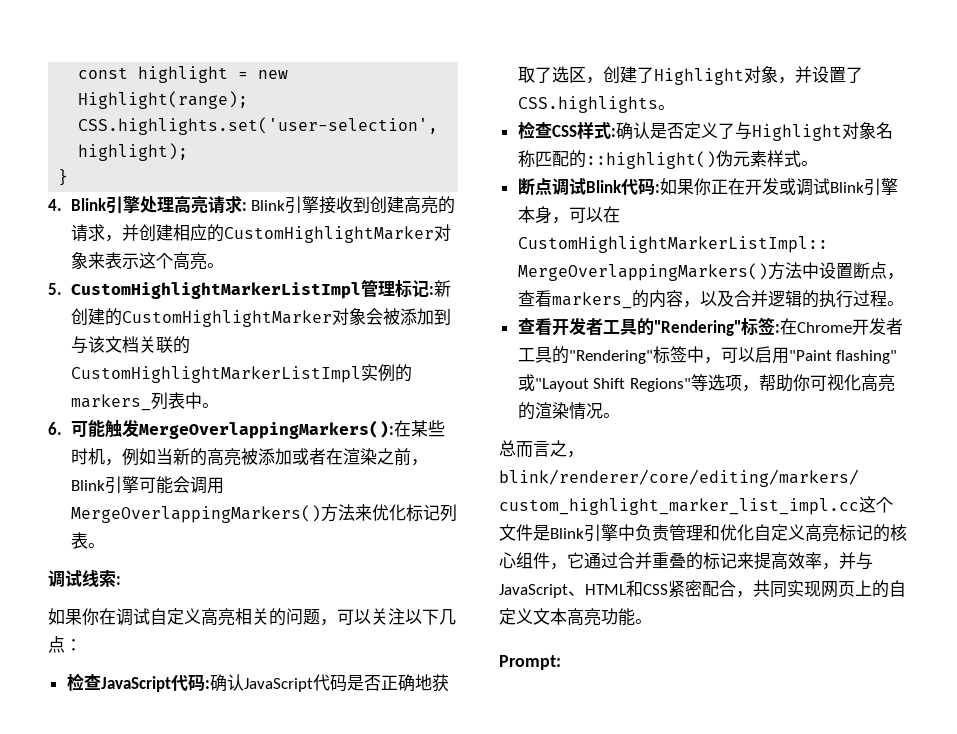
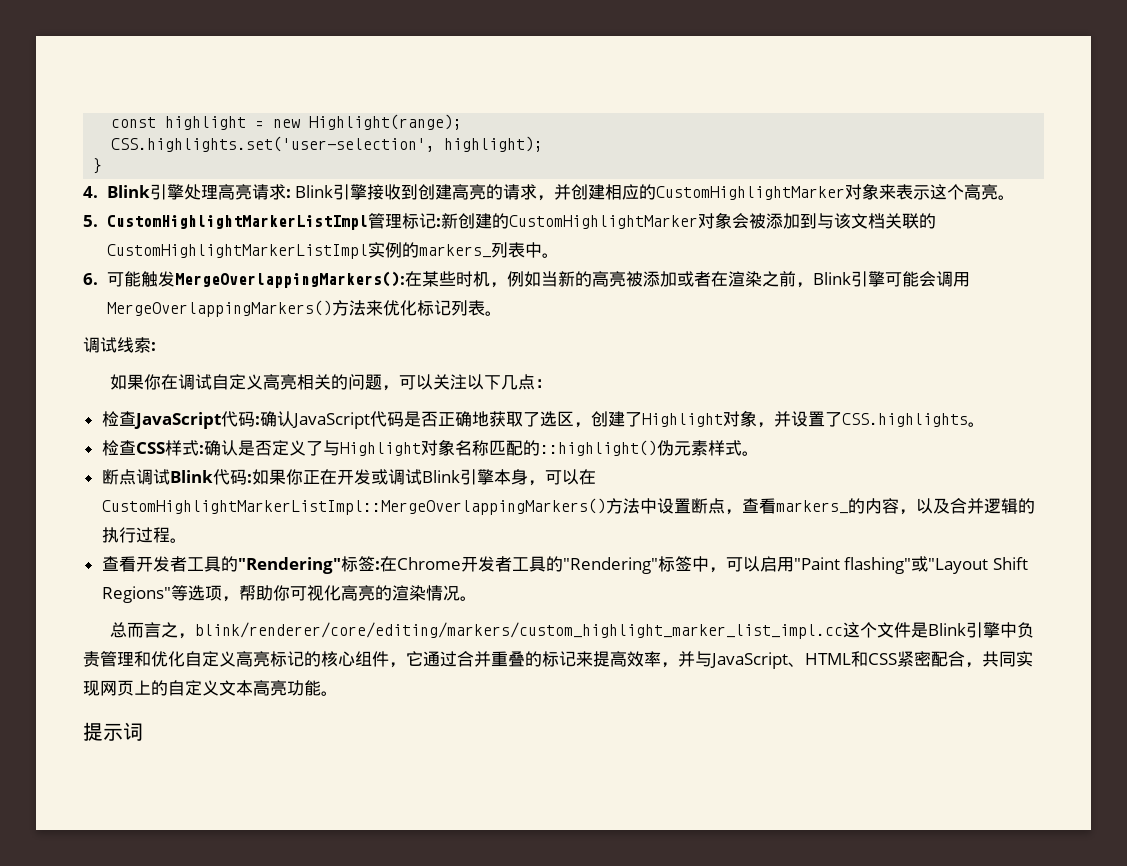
- Prompt:
+ 提示词

